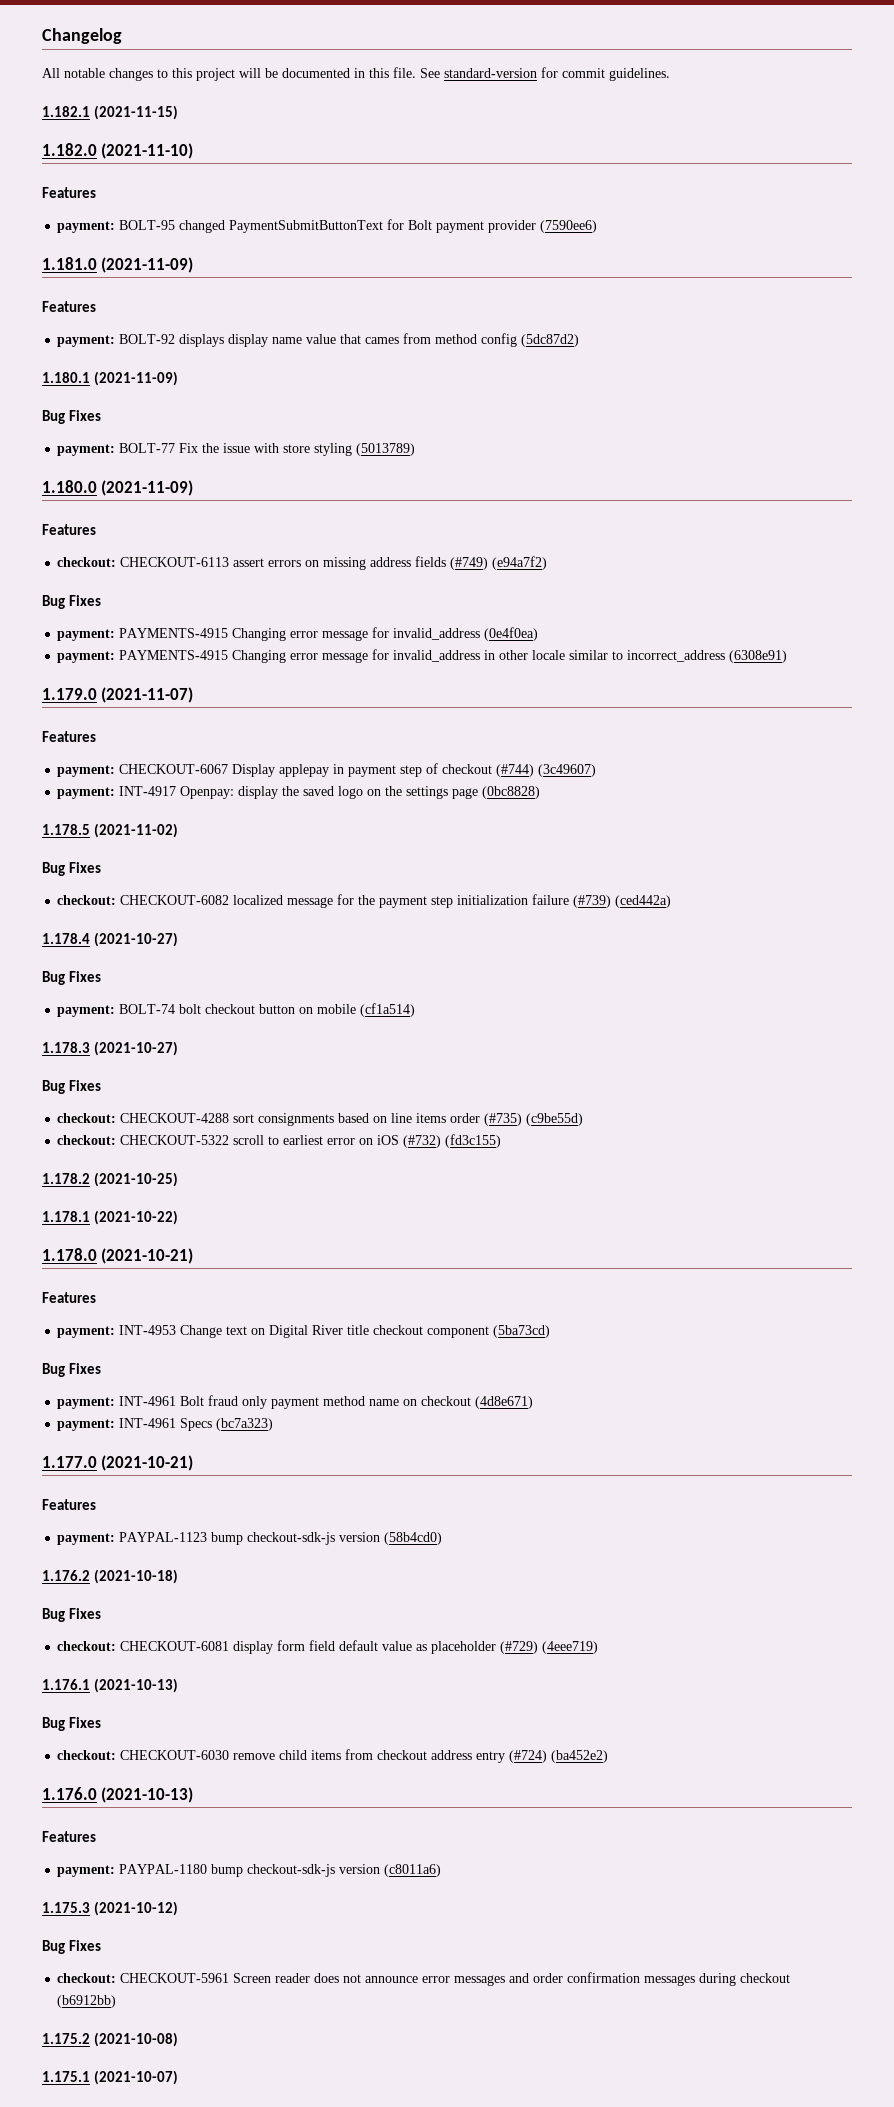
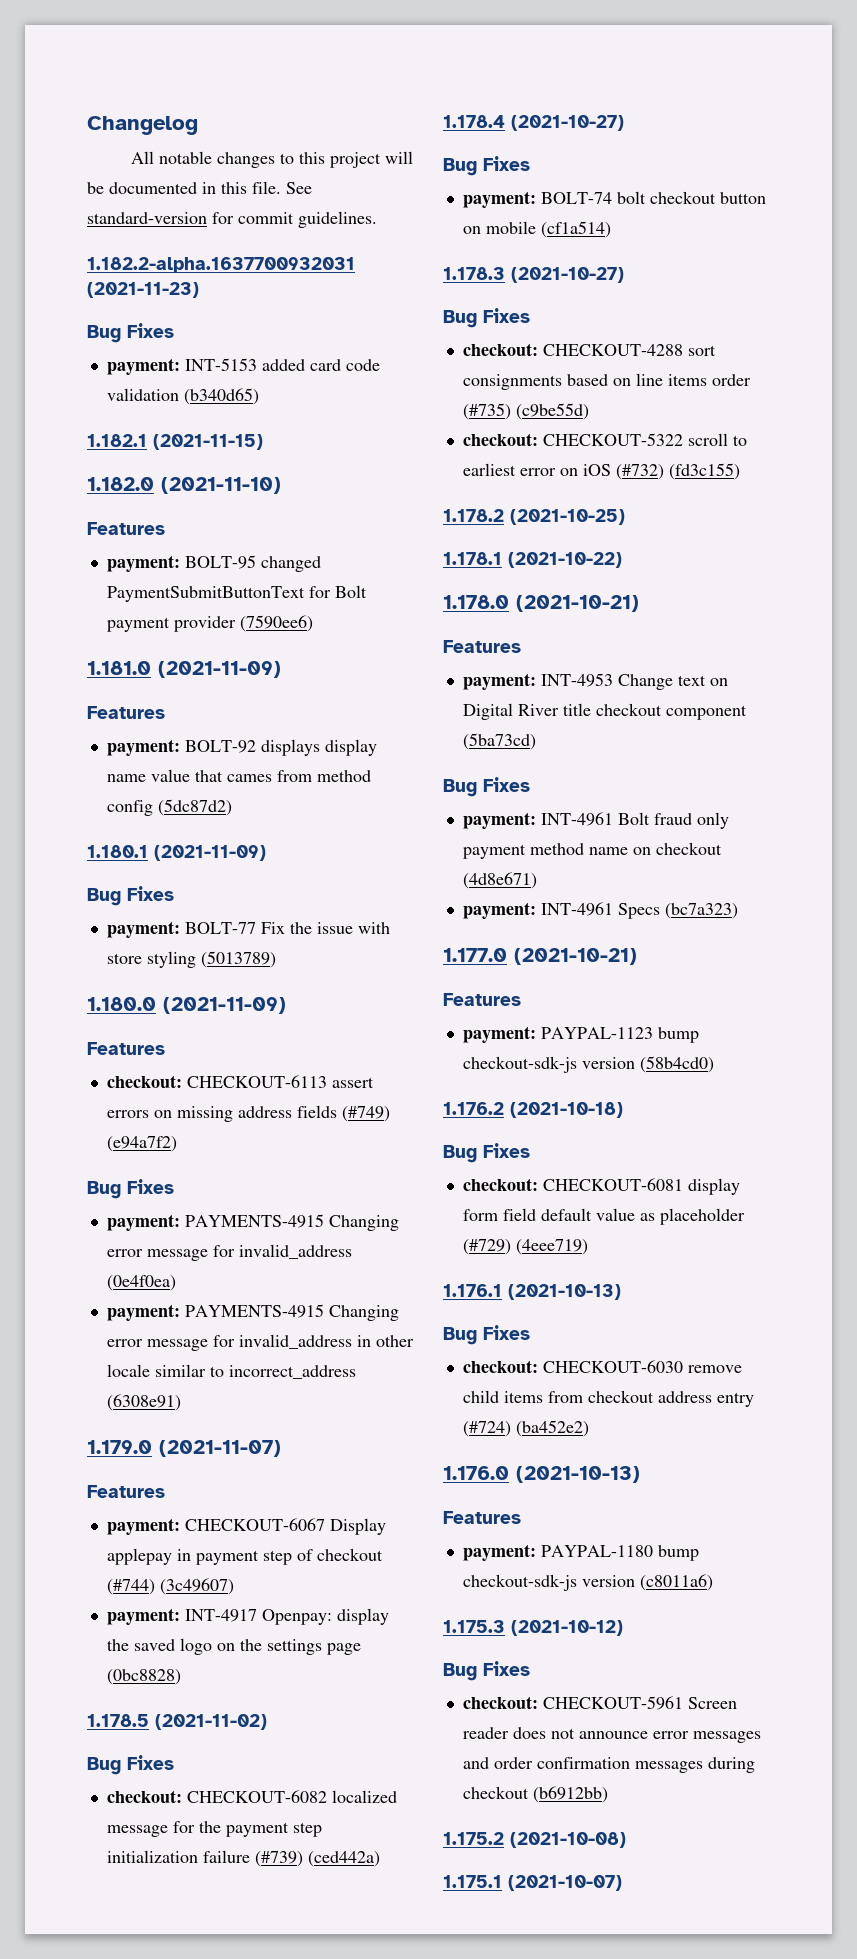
+ 1.182.2-alpha.1637700932031 (2021-11-23)
+ Bug Fixes
+ payment: INT-5153 added card code validation (b340d65)

